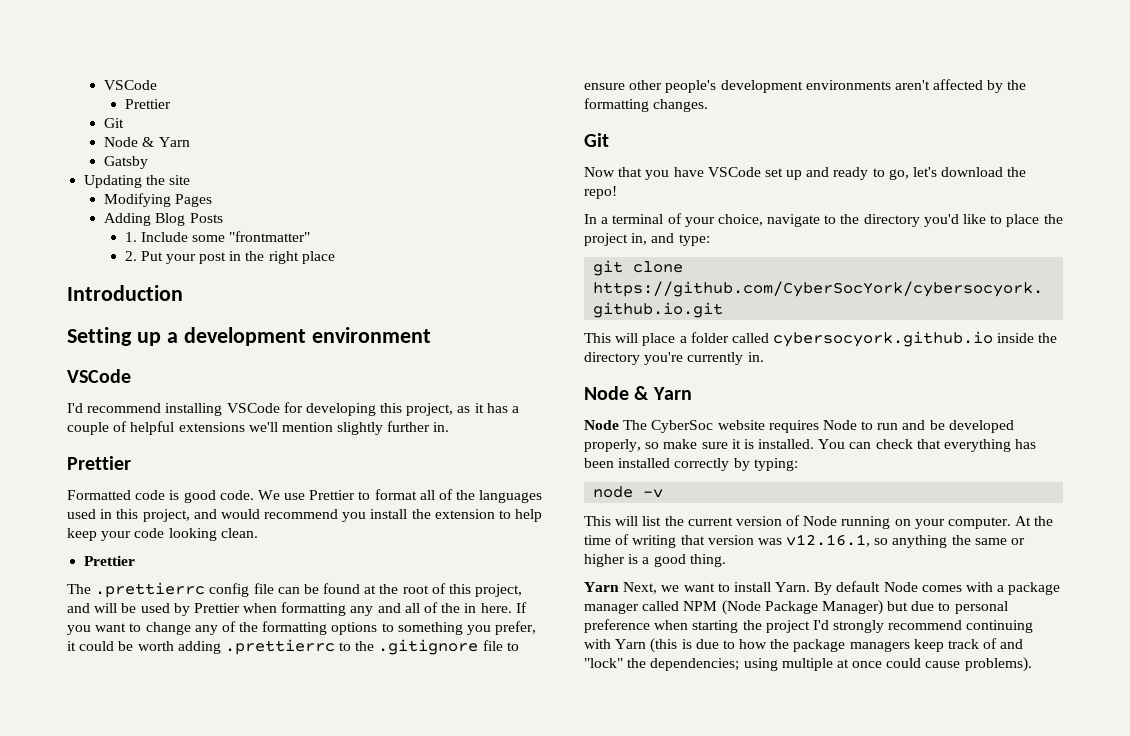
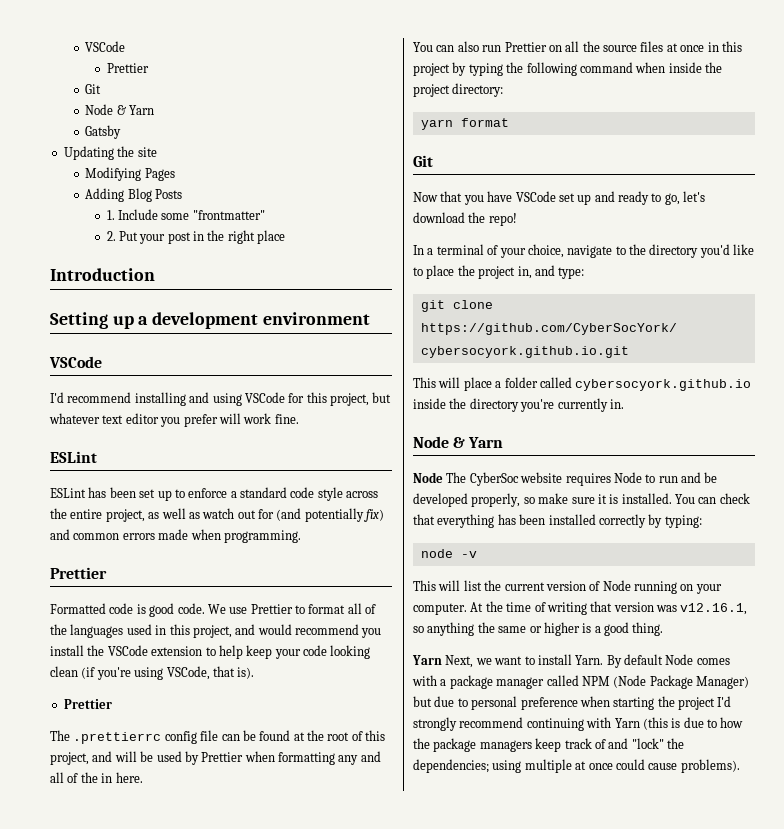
- I'd recommend installing VSCode for developing this project, as it has a couple of helpful extensions we'll mention slightly further in.
+ I'd recommend installing and using VSCode for this project, but whatever text editor you prefer will work fine.
+ ESLint
+ ESLint has been set up to enforce a standard code style across the entire project, as well as watch out for (and potentially fix) and common errors made when programming.
- We use Prettier to format all of the languages used in this project, and would recommend you install the extension to help keep your code looking clean.
+ We use Prettier to format all of the languages used in this project, and would recommend you install the VSCode extension to help keep your code looking clean (if you're using VSCode, that is).
- The .prettierrc config file can be found at the root of this project, and will be used by Prettier when formatting any and all of the in here. If you want to change any of the formatting options to something you prefer, it could be worth adding .prettierrc to the .gitignore file to ensure other people's development environments aren't affected by the formatting changes.
+ The .prettierrc config file can be found at the root of this project, and will be used by Prettier when formatting any and all of the in here.
+ You can also run Prettier on all the source files at once in this project by typing the following command when inside the project directory:
+ yarn format

